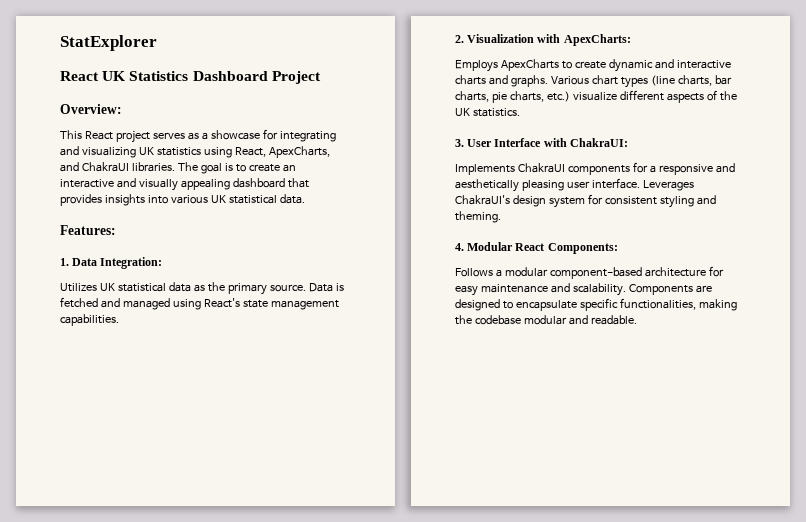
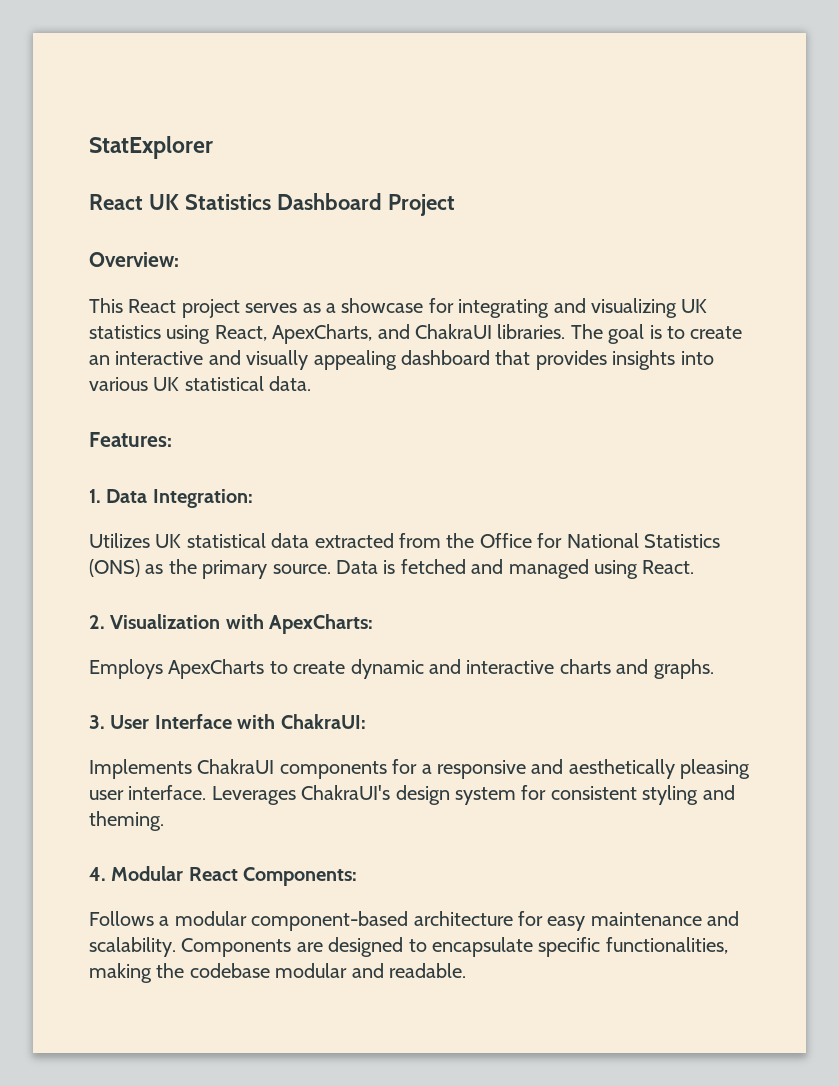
- Utilizes UK statistical data as the primary source.
+ Utilizes UK statistical data extracted from the Office for National Statistics (ONS) as the primary source.
- Data is fetched and managed using React's state management capabilities.
+ Data is fetched and managed using React.
- Various chart types (line charts, bar charts, pie charts, etc.) visualize different aspects of the UK statistics.

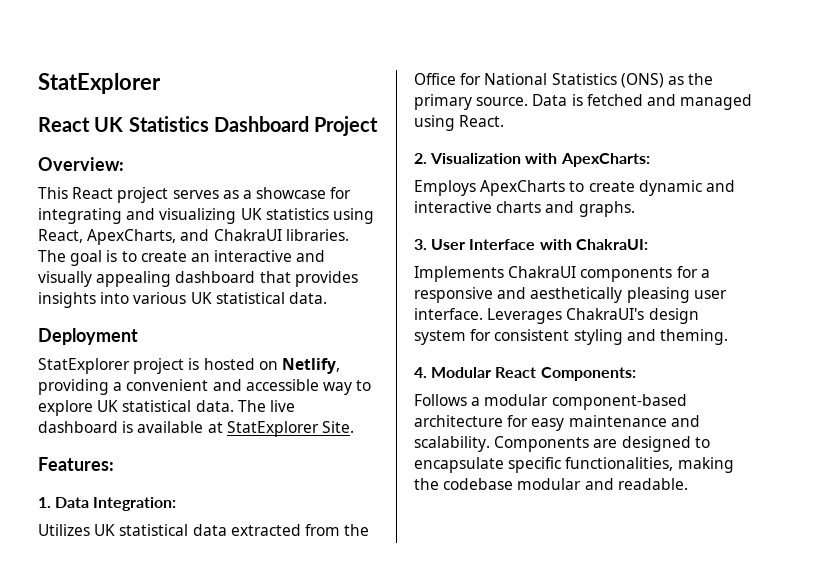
+ Deployment
+ StatExplorer project is hosted on Netlify, providing a convenient and accessible way to explore UK statistical data. The live dashboard is available at StatExplorer Site.

